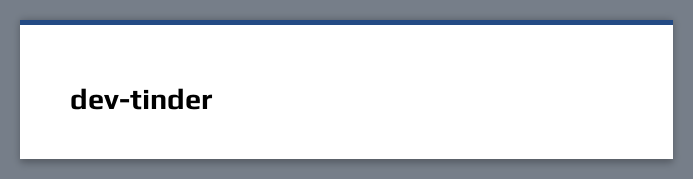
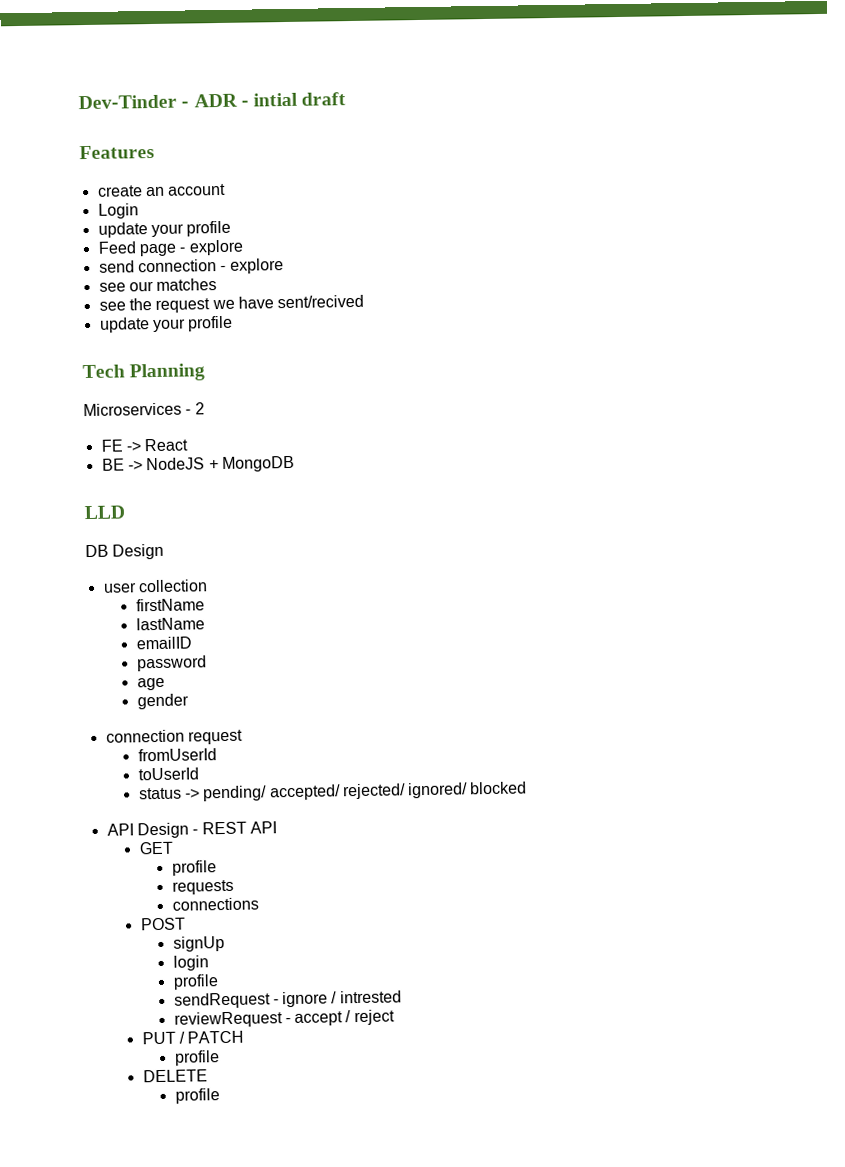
- dev-tinder
+ Dev-Tinder - ADR - intial draft
+ Features
+ create an account
+ Login
+ update your profile
+ Feed page - explore
+ send connection - explore
+ see our matches
+ see the request we have sent/recived
+ update your profile
+ Tech Planning
+ Microservices - 2
+ FE -> React
+ BE -> NodeJS + MongoDB
+ LLD
+ DB Design
+ user collection
+ firstName
+ lastName
+ emailID
+ password
+ age
+ gender
+ connection request
+ fromUserId
+ toUserId
+ status -> pending/ accepted/ rejected/ ignored/ blocked
+ API Design - REST API
+ GET
+ profile
+ requests
+ connections
+ POST
+ signUp
+ login
+ profile
+ sendRequest - ignore / intrested
+ reviewRequest - accept / reject
+ PUT / PATCH
+ profile
+ DELETE
+ profile

